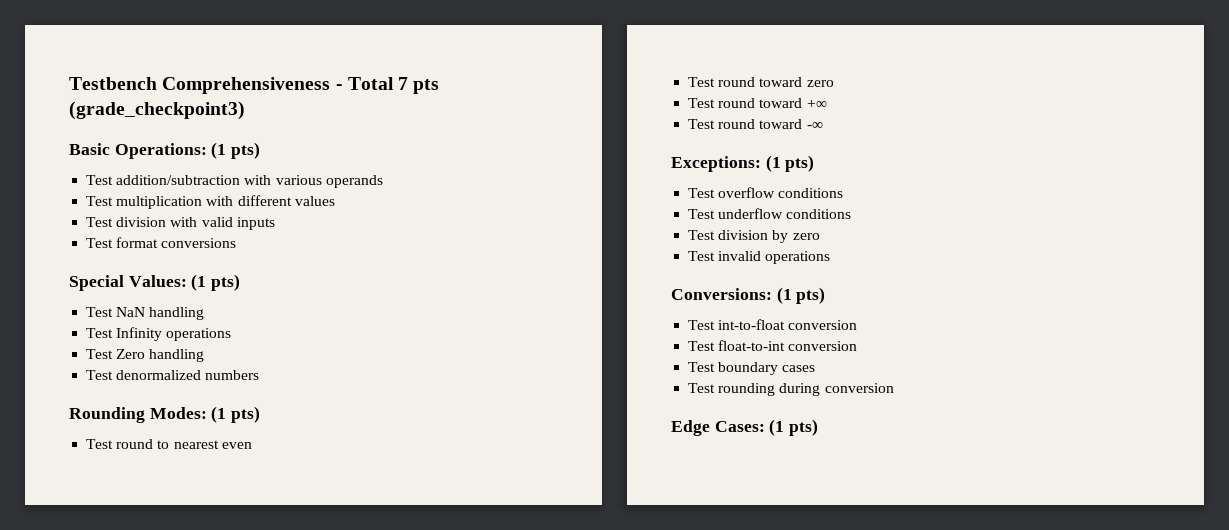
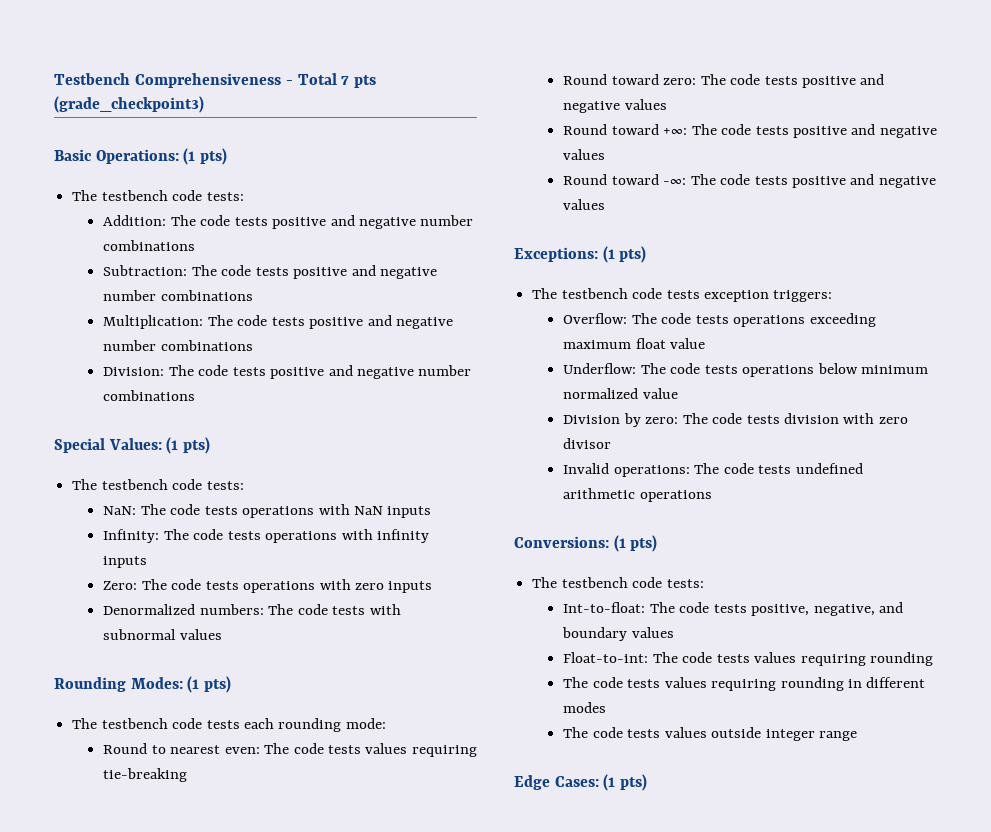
  Basic Operations: (1 pts)
- Test addition/subtraction with various operands
- Test multiplication with different values
- Test division with valid inputs
- Test format conversions
+ The testbench code tests:
+ Addition: The code tests positive and negative number combinations
+ Subtraction: The code tests positive and negative number combinations
+ Multiplication: The code tests positive and negative number combinations
+ Division: The code tests positive and negative number combinations
  Special Values: (1 pts)
- Test NaN handling
- Test Infinity operations
- Test Zero handling
- Test denormalized numbers
+ The testbench code tests:
+ NaN: The code tests operations with NaN inputs
+ Infinity: The code tests operations with infinity inputs
+ Zero: The code tests operations with zero inputs
+ Denormalized numbers: The code tests with subnormal values
  Rounding Modes: (1 pts)
- Test round to nearest even
- Test round toward zero
- Test round toward +∞
- Test round toward -∞
+ The testbench code tests each rounding mode:
+ Round to nearest even: The code tests values requiring tie-breaking
+ Round toward zero: The code tests positive and negative values
+ Round toward +∞: The code tests positive and negative values
+ Round toward -∞: The code tests positive and negative values
  Exceptions: (1 pts)
- Test overflow conditions
- Test underflow conditions
- Test division by zero
- Test invalid operations
+ The testbench code tests exception triggers:
+ Overflow: The code tests operations exceeding maximum float value
+ Underflow: The code tests operations below minimum normalized value
+ Division by zero: The code tests division with zero divisor
+ Invalid operations: The code tests undefined arithmetic operations
  Conversions: (1 pts)
- Test int-to-float conversion
- Test float-to-int conversion
- Test boundary cases
- Test rounding during conversion
+ The testbench code tests:
+ Int-to-float: The code tests positive, negative, and boundary values
+ Float-to-int: The code tests values requiring rounding
+ The code tests values requiring rounding in different modes
+ The code tests values outside integer range

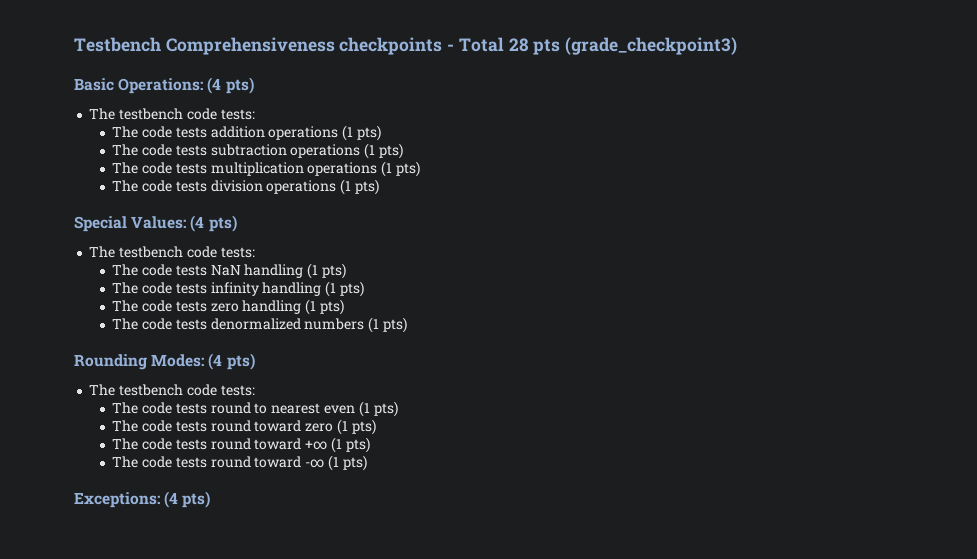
- Testbench Comprehensiveness - Total 7 pts (grade_checkpoint3)
+ Testbench Comprehensiveness checkpoints - Total 28 pts (grade_checkpoint3)
- Basic Operations: (1 pts)
+ Basic Operations: (4 pts)
  The testbench code tests:
- Addition: The code tests positive and negative number combinations
- Subtraction: The code tests positive and negative number combinations
- Multiplication: The code tests positive and negative number combinations
- Division: The code tests positive and negative number combinations
+ The code tests addition operations (1 pts)
+ The code tests subtraction operations (1 pts)
+ The code tests multiplication operations (1 pts)
+ The code tests division operations (1 pts)
- Special Values: (1 pts)
+ Special Values: (4 pts)
  The testbench code tests:
- NaN: The code tests operations with NaN inputs
- Infinity: The code tests operations with infinity inputs
- Zero: The code tests operations with zero inputs
- Denormalized numbers: The code tests with subnormal values
- Rounding Modes: (1 pts)
- The testbench code tests each rounding mode:
- Round to nearest even: The code tests values requiring tie-breaking
- Round toward zero: The code tests positive and negative values
- Round toward +∞: The code tests positive and negative values
- Round toward -∞: The code tests positive and negative values
- Exceptions: (1 pts)
- The testbench code tests exception triggers:
- Overflow: The code tests operations exceeding maximum float value
- Underflow: The code tests operations below minimum normalized value
- Division by zero: The code tests division with zero divisor
- Invalid operations: The code tests undefined arithmetic operations
- Conversions: (1 pts)
+ The code tests NaN handling (1 pts)
+ The code tests infinity handling (1 pts)
+ The code tests zero handling (1 pts)
+ The code tests denormalized numbers (1 pts)
+ Rounding Modes: (4 pts)
  The testbench code tests:
- Int-to-float: The code tests positive, negative, and boundary values
- Float-to-int: The code tests values requiring rounding
- The code tests values requiring rounding in different modes
- The code tests values outside integer range
- Edge Cases: (1 pts)
+ The code tests round to nearest even (1 pts)
+ The code tests round toward zero (1 pts)
+ The code tests round toward +∞ (1 pts)
+ The code tests round toward -∞ (1 pts)
+ Exceptions: (4 pts)

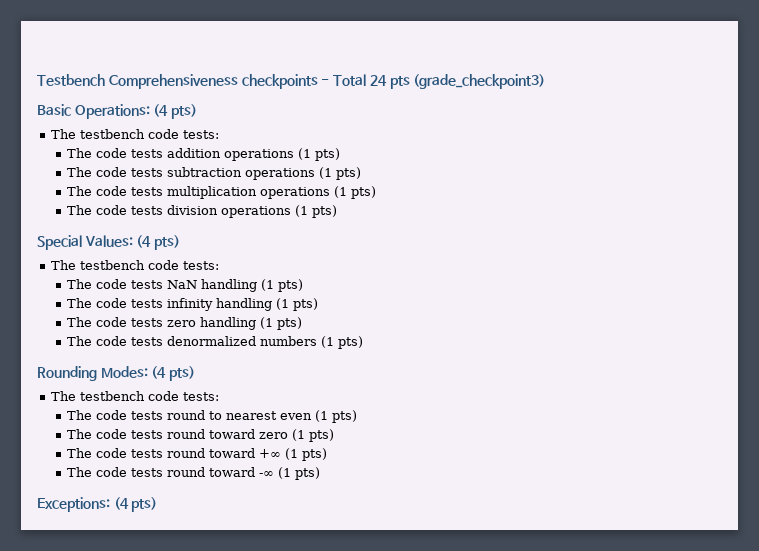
- Testbench Comprehensiveness checkpoints - Total 28 pts (grade_checkpoint3)
+ Testbench Comprehensiveness checkpoints - Total 24 pts (grade_checkpoint3)

